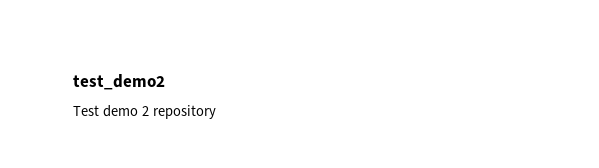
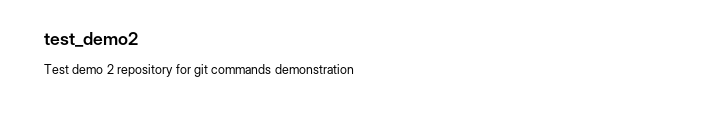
- Test demo 2 repository
+ Test demo 2 repository for git commands demonstration

